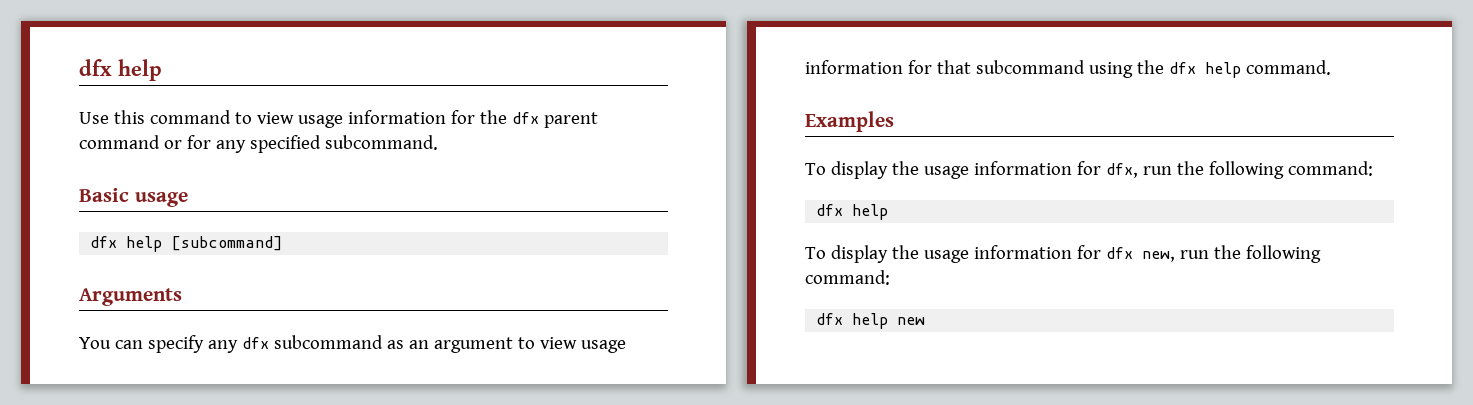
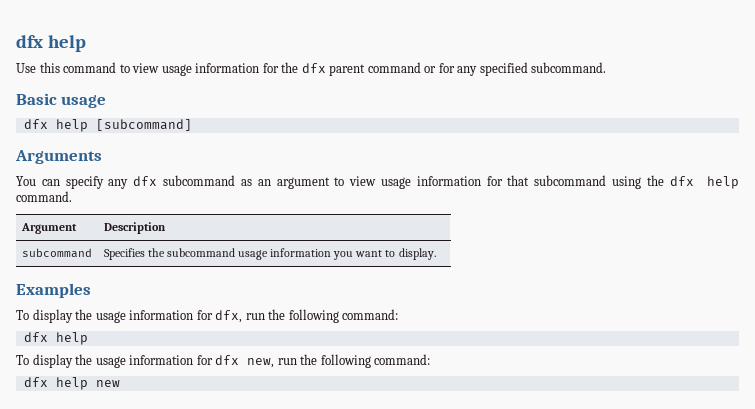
+ Argument | Description
+ subcommand | Specifies the subcommand usage information you want to display.

